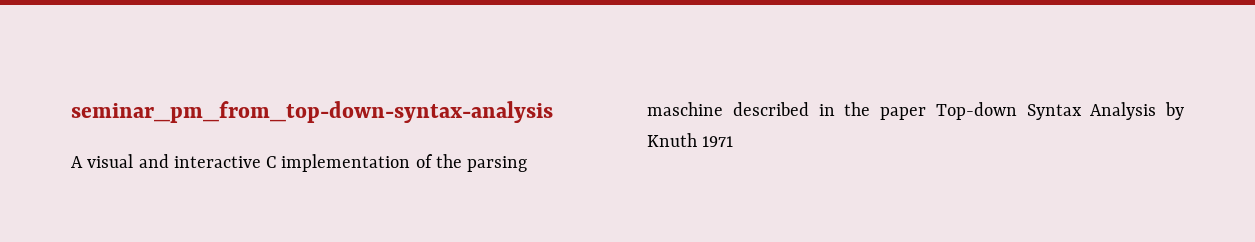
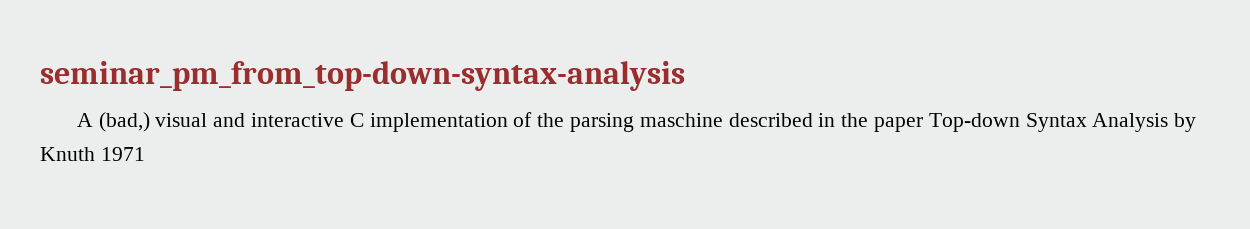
- A visual and interactive C implementation of the parsing maschine described in the paper Top-down Syntax Analysis by Knuth 1971
+ A (bad,) visual and interactive C implementation of the parsing maschine described in the paper Top-down Syntax Analysis by Knuth 1971

